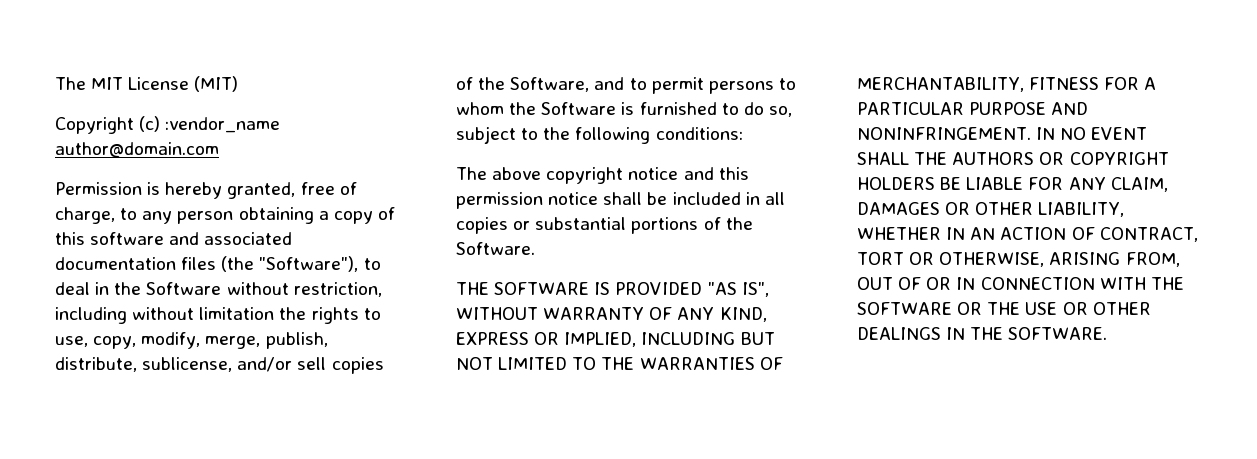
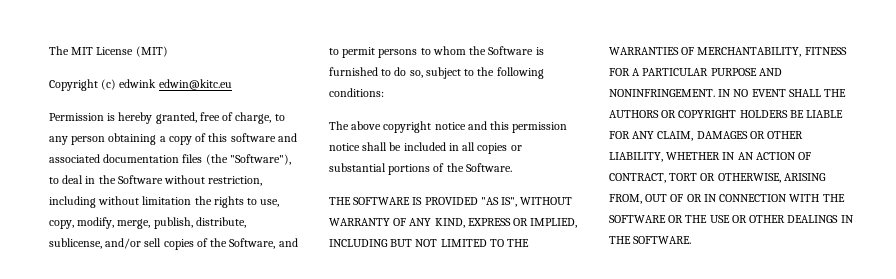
- Copyright (c) :vendor_name author@domain.com
+ Copyright (c) edwink edwin@kitc.eu

